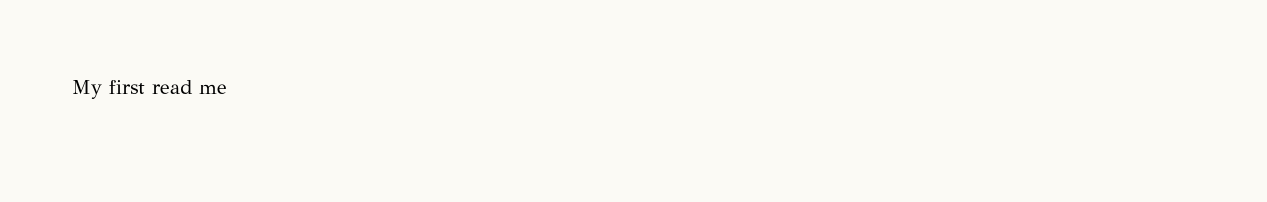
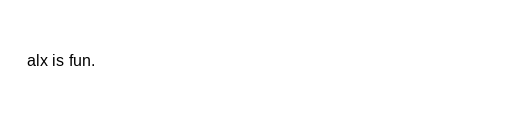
- My first read me
+ alx is fun.

